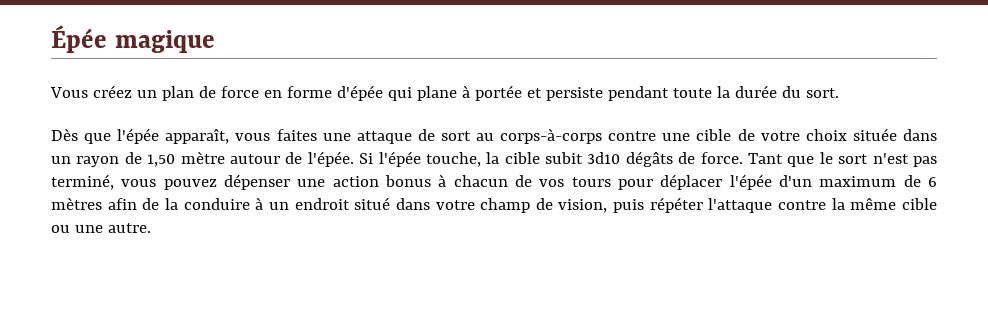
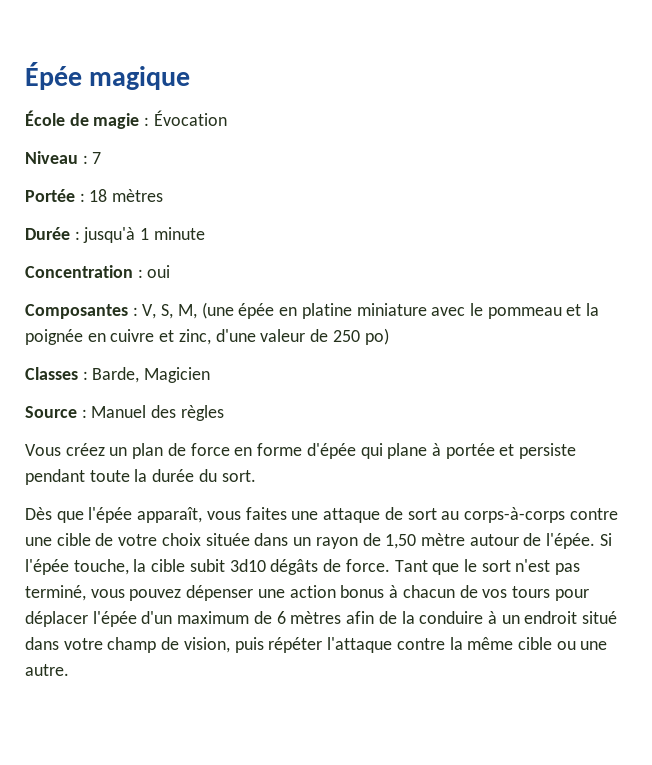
+ École de magie : Évocation
+ Niveau : 7
+ Portée : 18 mètres
+ Durée : jusqu'à 1 minute
+ Concentration : oui
+ Composantes : V, S, M, (une épée en platine miniature avec le pommeau et la poignée en cuivre et zinc, d'une valeur de 250 po)
+ Classes : Barde, Magicien
+ Source : Manuel des règles

